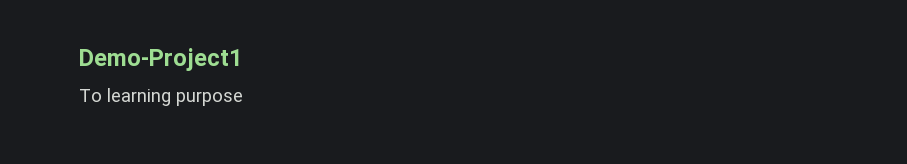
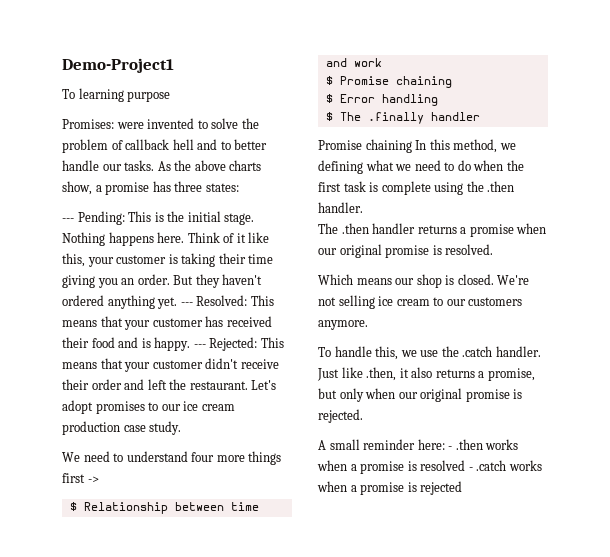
+ Promises: were invented to solve the problem of callback hell and to better handle our tasks. As the above charts show, a promise has three states:
+ --- Pending: This is the initial stage. Nothing happens here. Think of it like this, your customer is taking their time giving you an order. But they haven't ordered anything yet. --- Resolved: This means that your customer has received their food and is happy. --- Rejected: This means that your customer didn't receive their order and left the restaurant. Let's adopt promises to our ice cream production case study.
+ We need to understand four more things first ->
+ $ Relationship between time and work
+ $ Promise chaining
+ $ Error handling
+ $ The .finally handler
+ Promise chaining In this method, we defining what we need to do when the first task is complete using the .then handler.
+ The .then handler returns a promise when our original promise is resolved.
+ Which means our shop is closed. We're not selling ice cream to our customers anymore.
+ To handle this, we use the .catch handler. Just like .then, it also returns a promise, but only when our original promise is rejected.
+ A small reminder here: - .then works when a promise is resolved - .catch works when a promise is rejected

